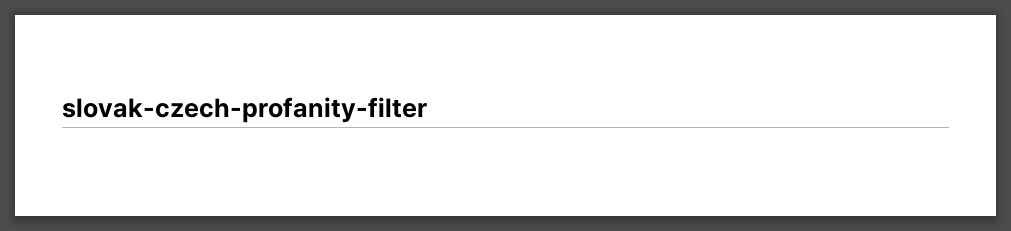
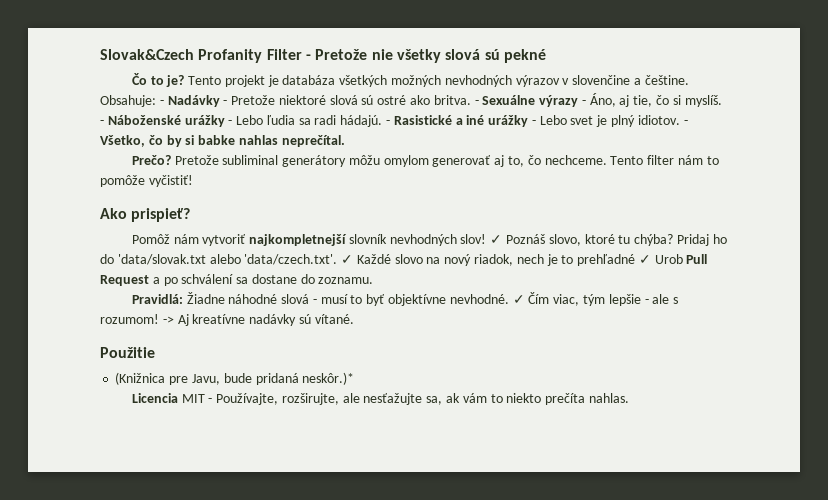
- slovak-czech-profanity-filter
+ Slovak&Czech Profanity Filter - Pretože nie všetky slová sú pekné
+ Čo to je? Tento projekt je databáza všetkých možných nevhodných výrazov v slovenčine a češtine. Obsahuje: - Nadávky - Pretože niektoré slová sú ostré ako britva. - Sexuálne výrazy - Áno, aj tie, čo si myslíš. - Náboženské urážky - Lebo ľudia sa radi hádajú. - Rasistické a iné urážky - Lebo svet je plný idiotov. - Všetko, čo by si babke nahlas neprečítal.
+ Prečo? Pretože subliminal generátory môžu omylom generovať aj to, čo nechceme. Tento filter nám to pomôže vyčistiť!
+ Ako prispieť?
+ Pomôž nám vytvoriť najkompletnejší slovník nevhodných slov! ✓ Poznáš slovo, ktoré tu chýba? Pridaj ho do 'data/slovak.txt alebo 'data/czech.txt'. ✓ Každé slovo na nový riadok, nech je to prehľadné ✓ Urob Pull Request a po schválení sa dostane do zoznamu.
+ Pravidlá: Žiadne náhodné slová - musí to byť objektívne nevhodné. ✓ Čím viac, tým lepšie - ale s rozumom! -> Aj kreatívne nadávky sú vítané.
+ Použitie
+ (Knižnica pre Javu, bude pridaná neskôr.)*
+ Licencia MIT - Používajte, rozširujte, ale nesťažujte sa, ak vám to niekto prečíta nahlas.

